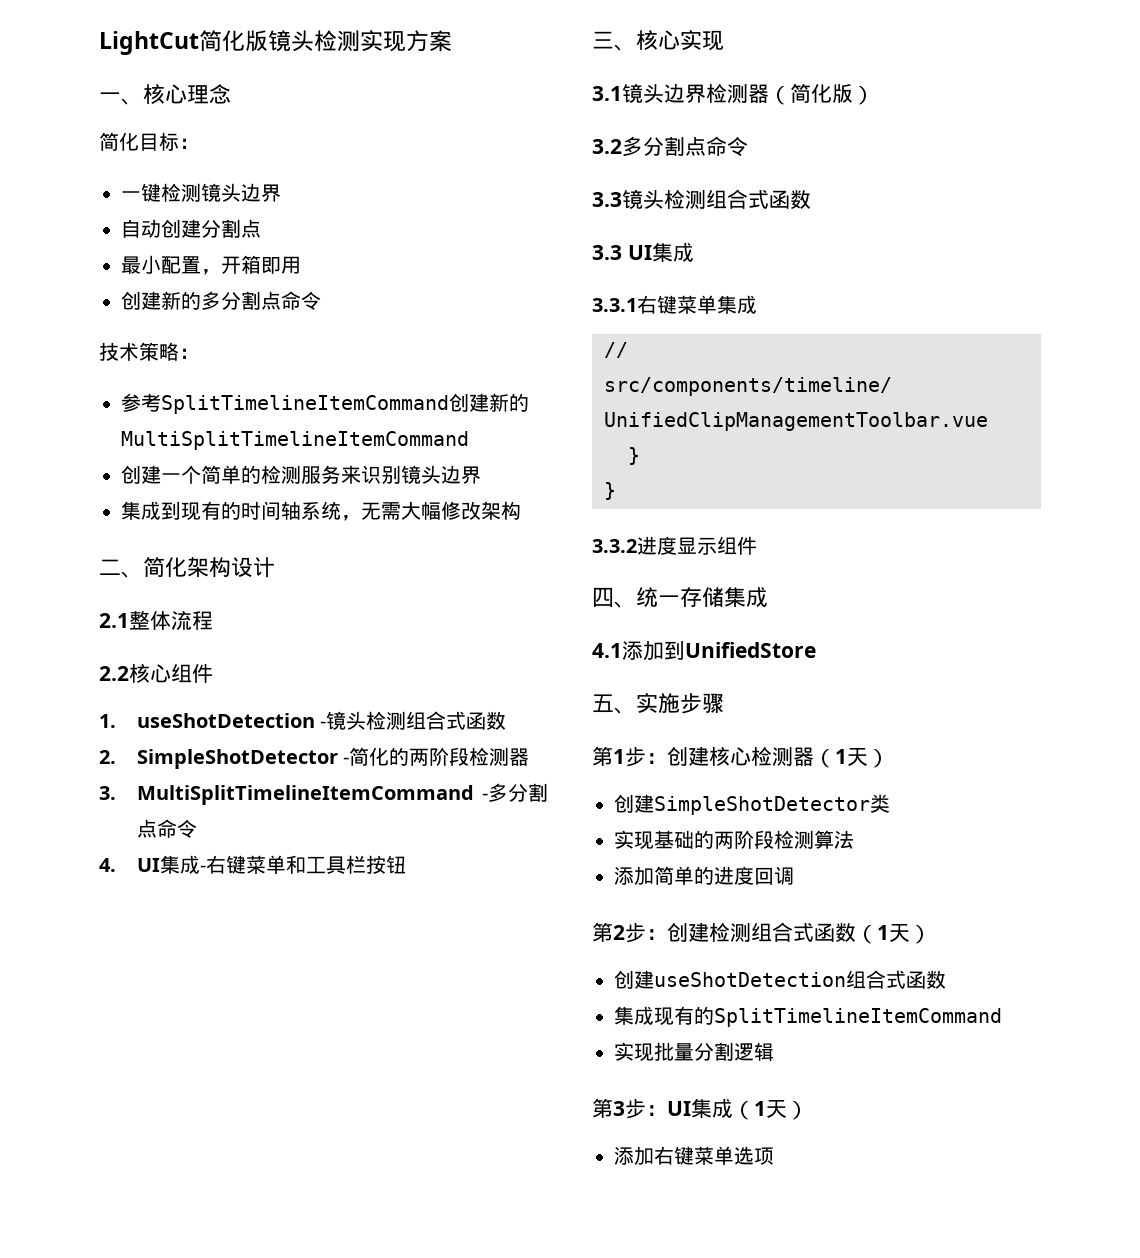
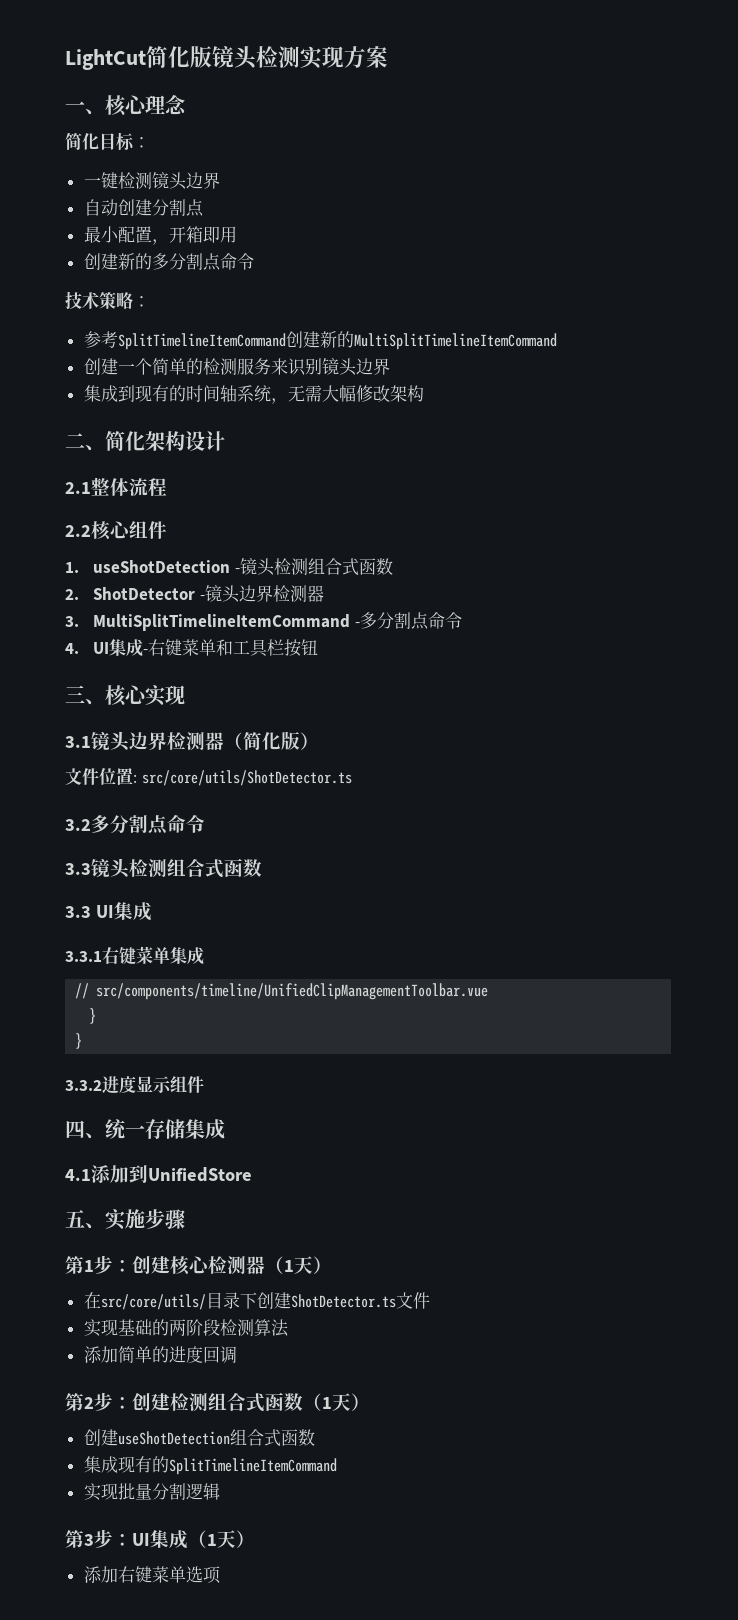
- 2. SimpleShotDetector -简化的两阶段检测器
+ 2. ShotDetector -镜头边界检测器
+ 文件位置: src/core/utils/ShotDetector.ts
- 创建SimpleShotDetector类
+ 在src/core/utils/目录下创建ShotDetector.ts文件

